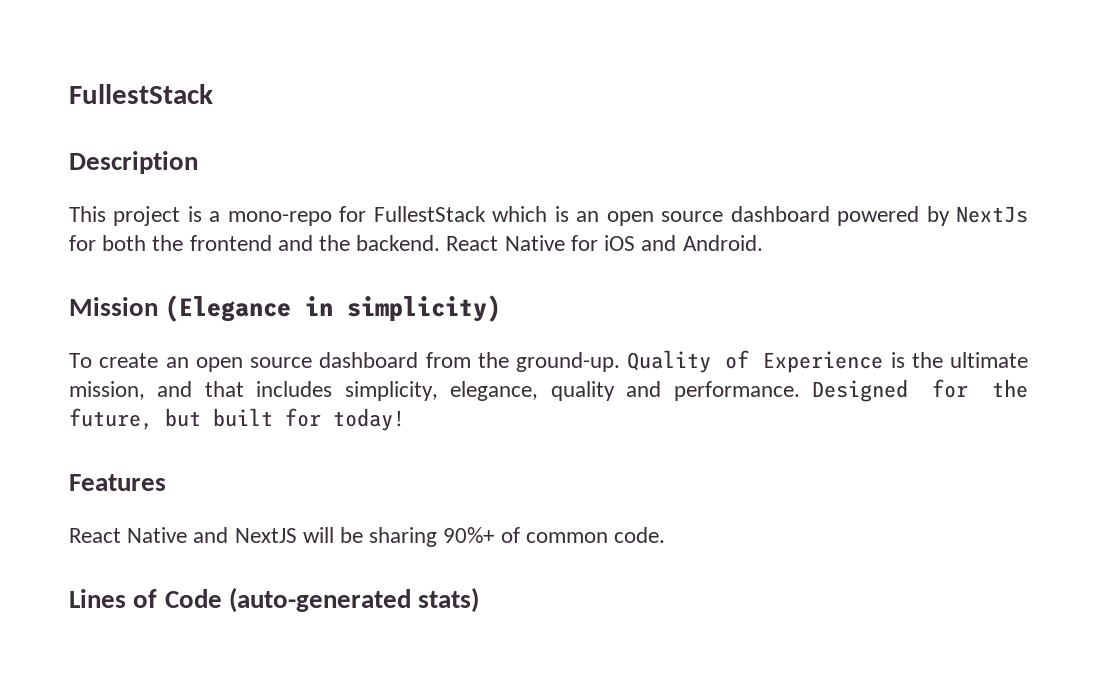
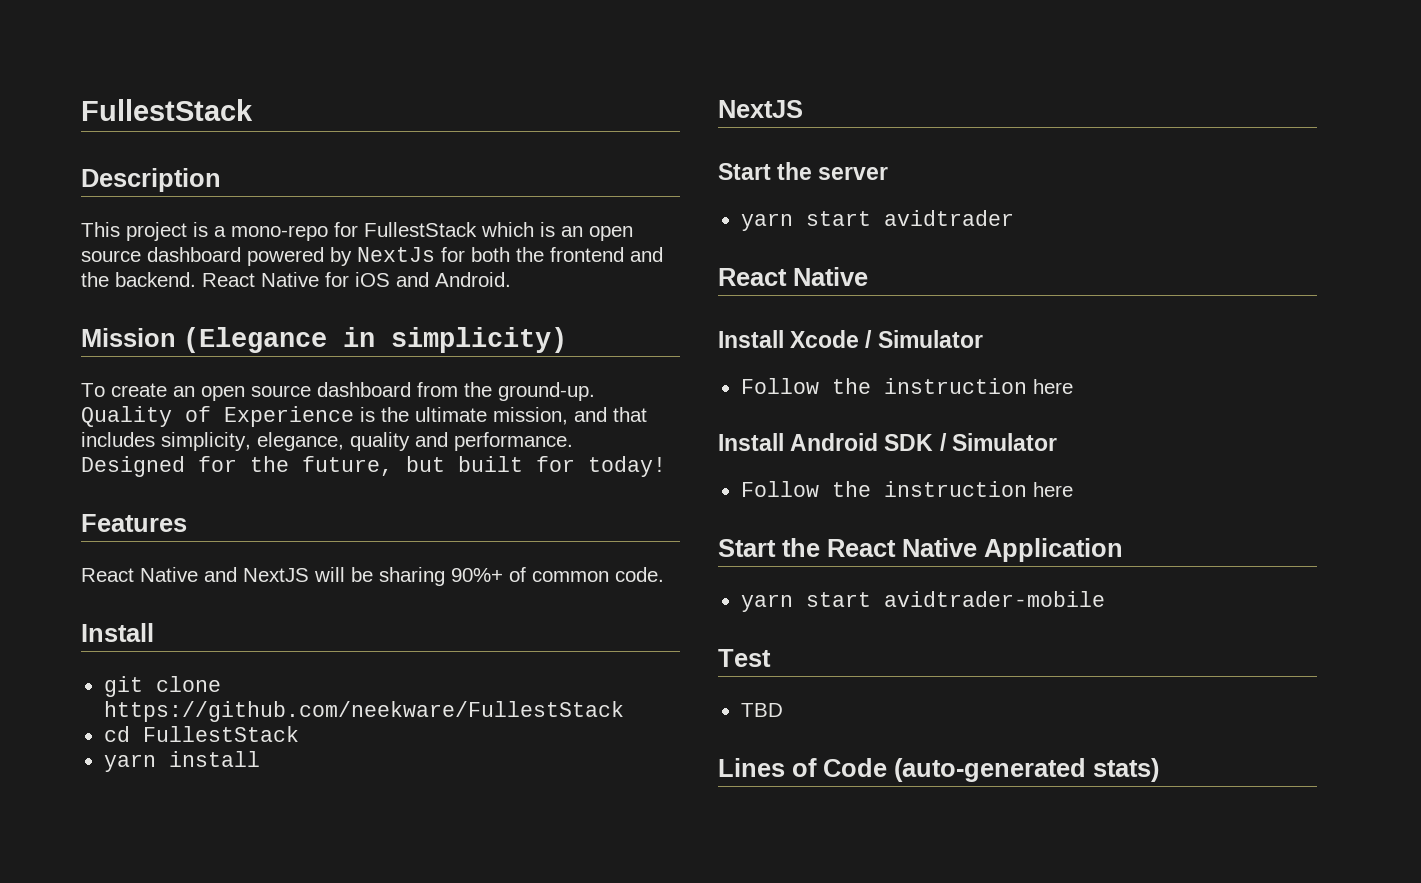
  React Native and NextJS will be sharing 90%+ of common code.
+ Install
+ git clone https://github.com/neekware/FullestStack
+ cd FullestStack
+ yarn install
+ NextJS
+ Start the server
+ yarn start avidtrader
+ React Native
+ Install Xcode / Simulator
+ Follow the instruction here
+ Install Android SDK / Simulator
+ Follow the instruction here
+ Start the React Native Application
+ yarn start avidtrader-mobile
+ Test
+ TBD

